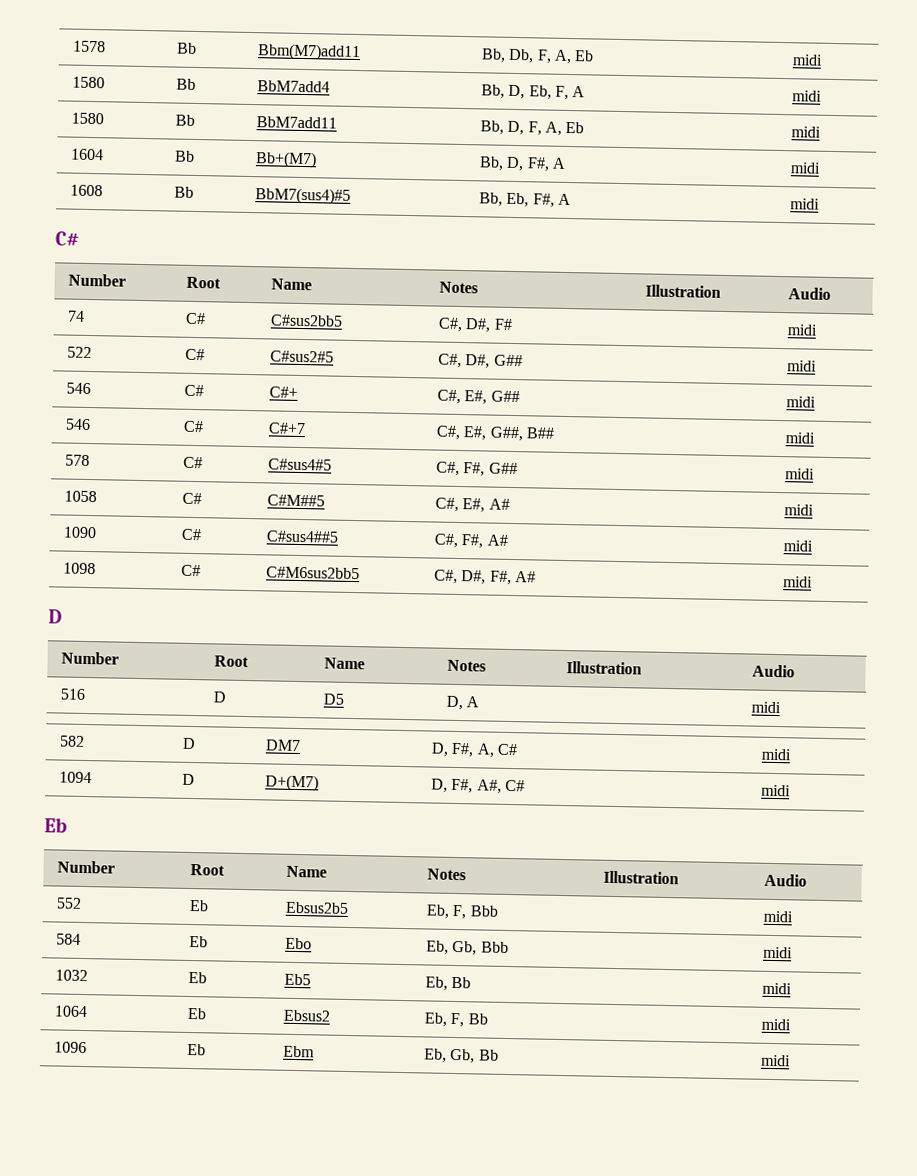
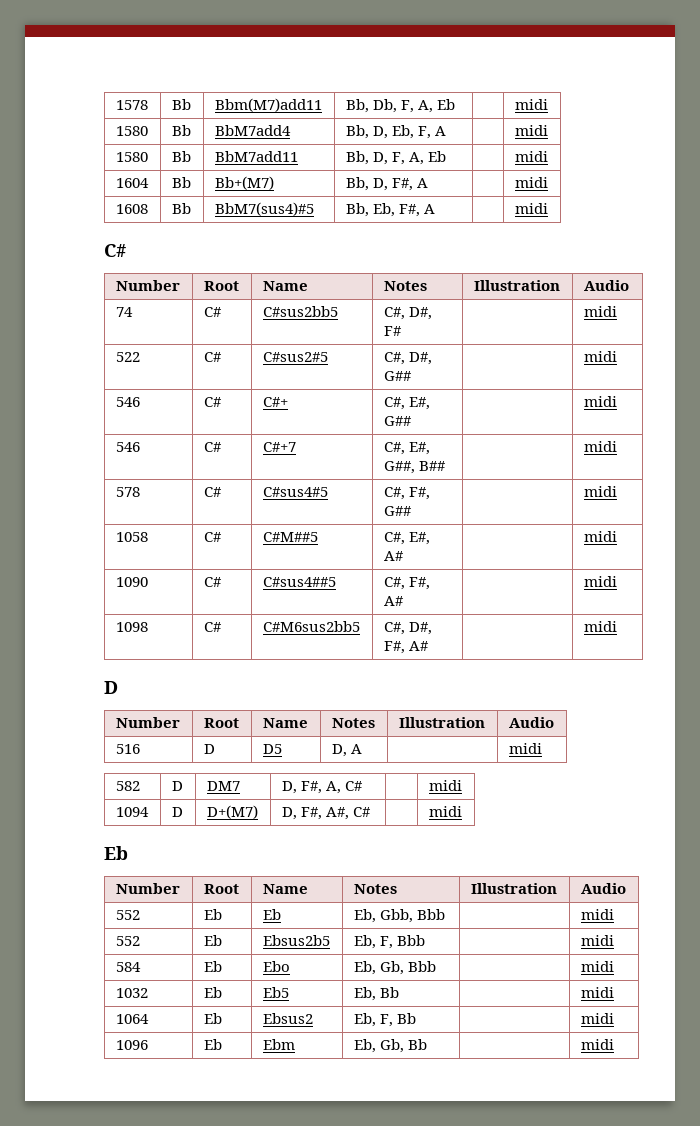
+ 552 | Eb | Eb | Eb, Gbb, Bbb | | midi

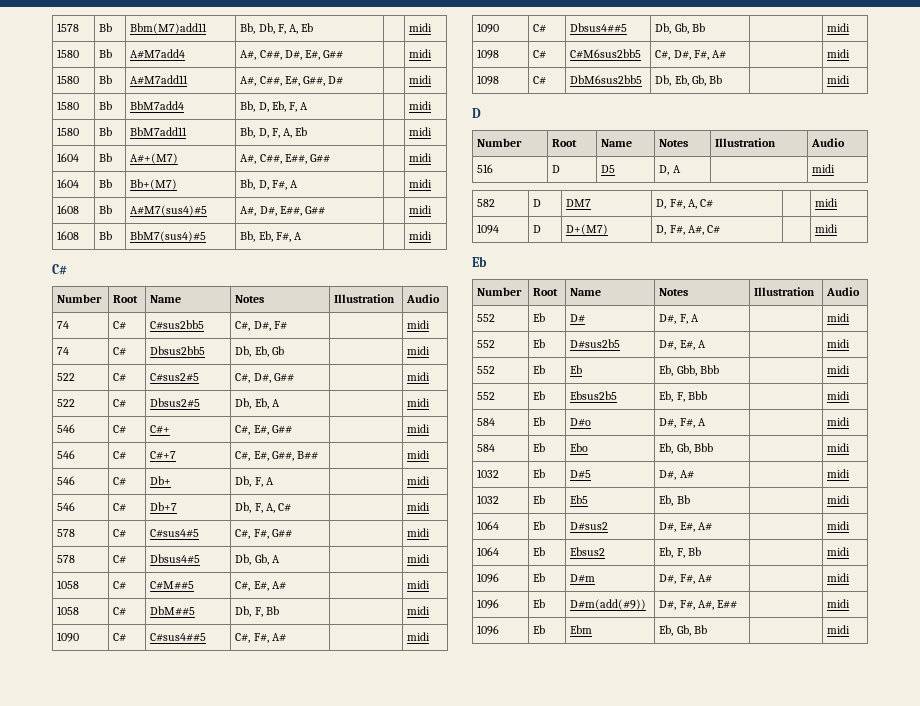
+ 1580 | Bb | A#M7add4 | A#, C##, D#, E#, G## | | midi
+ 1580 | Bb | A#M7add11 | A#, C##, E#, G##, D# | | midi
+ 1604 | Bb | A#+(M7) | A#, C##, E##, G## | | midi
+ 1608 | Bb | A#M7(sus4)#5 | A#, D#, E##, G## | | midi
+ 74 | C# | Dbsus2bb5 | Db, Eb, Gb | | midi
+ 522 | C# | Dbsus2#5 | Db, Eb, A | | midi
+ 546 | C# | Db+ | Db, F, A | | midi
+ 546 | C# | Db+7 | Db, F, A, C# | | midi
+ 578 | C# | Dbsus4#5 | Db, Gb, A | | midi
+ 1058 | C# | DbM##5 | Db, F, Bb | | midi
+ 1090 | C# | Dbsus4##5 | Db, Gb, Bb | | midi
+ 1098 | C# | DbM6sus2bb5 | Db, Eb, Gb, Bb | | midi
+ 552 | Eb | D# | D#, F, A | | midi
+ 552 | Eb | D#sus2b5 | D#, E#, A | | midi
+ 584 | Eb | D#o | D#, F#, A | | midi
+ 1032 | Eb | D#5 | D#, A# | | midi
+ 1064 | Eb | D#sus2 | D#, E#, A# | | midi
+ 1096 | Eb | D#m | D#, F#, A# | | midi
+ 1096 | Eb | D#m(add(#9)) | D#, F#, A#, E## | | midi

